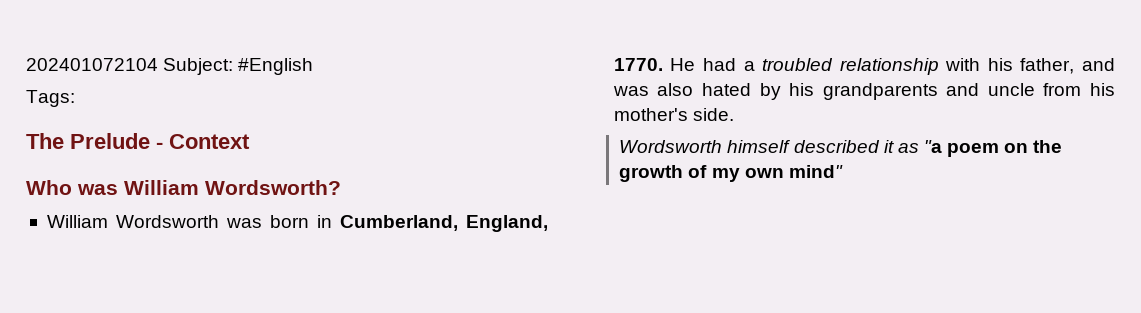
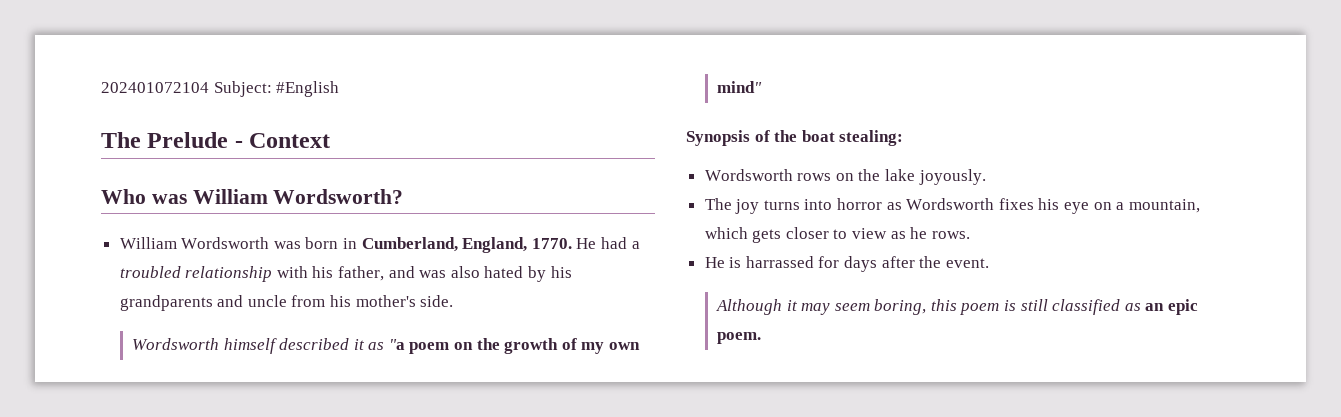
- Tags:
+ Synopsis of the boat stealing:
+ Wordsworth rows on the lake joyously.
+ The joy turns into horror as Wordsworth fixes his eye on a mountain, which gets closer to view as he rows.
+ He is harrassed for days after the event.
+ Although it may seem boring, this poem is still classified as an epic poem.

